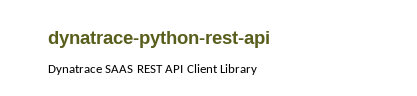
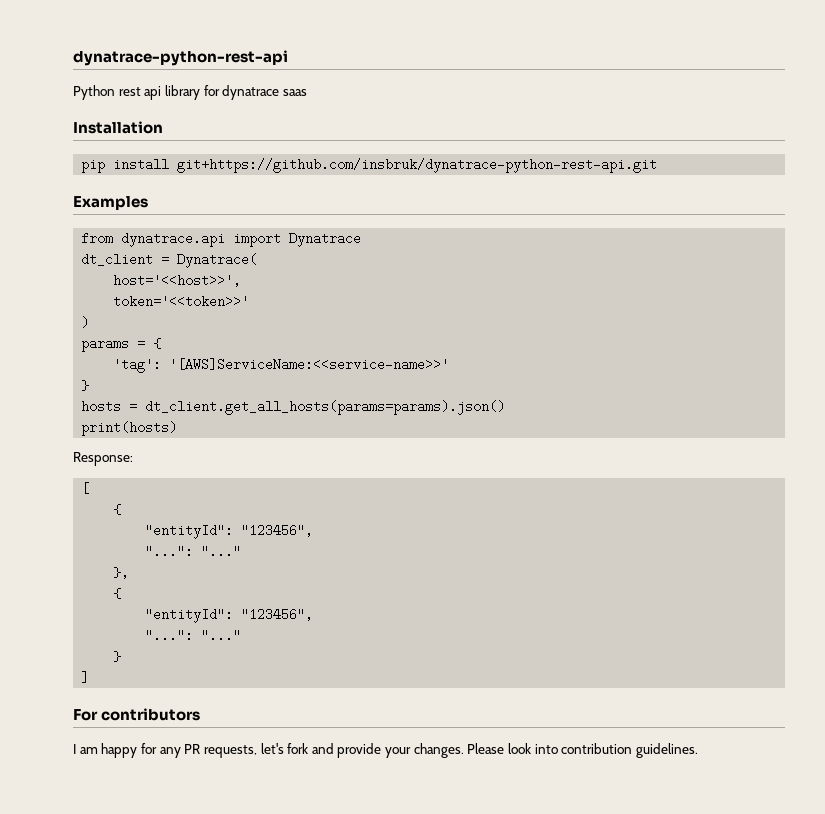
- Dynatrace SAAS REST API Client Library
+ Python rest api library for dynatrace saas
+ Installation
+ pip install git+https://github.com/insbruk/dynatrace-python-rest-api.git
+ Examples
+ from dynatrace.api import Dynatrace
+ dt_client = Dynatrace(
+ host='<<host>>',
+ token='<<token>>'
+ )
+ params = {
+ 'tag': '[AWS]ServiceName:<<service-name>>'
+ }
+ hosts = dt_client.get_all_hosts(params=params).json()
+ print(hosts)
+ Response:
+ [
+ {
+ "entityId": "123456",
+ "...": "..."
+ },
+ {
+ "entityId": "123456",
+ "...": "..."
+ }
+ ]
+ For contributors
+ I am happy for any PR requests, let's fork and provide your changes. Please look into contribution guidelines.

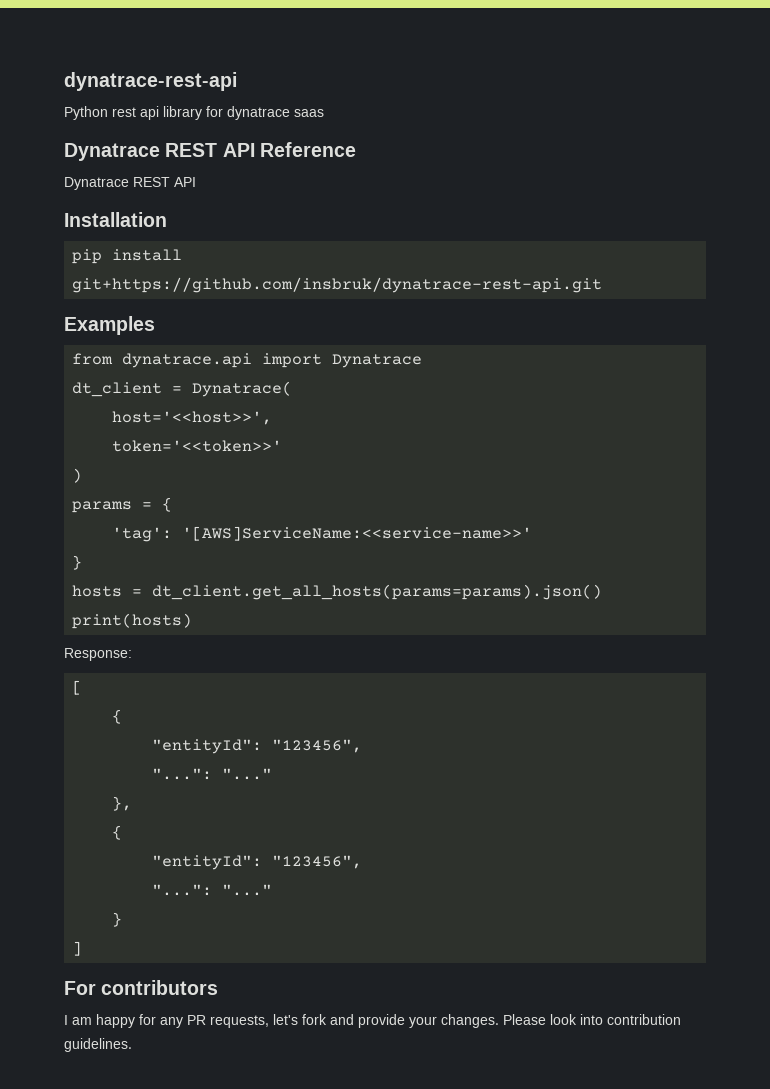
- dynatrace-python-rest-api
+ dynatrace-rest-api
+ Dynatrace REST API Reference
+ Dynatrace REST API
- pip install git+https://github.com/insbruk/dynatrace-python-rest-api.git
+ pip install git+https://github.com/insbruk/dynatrace-rest-api.git

